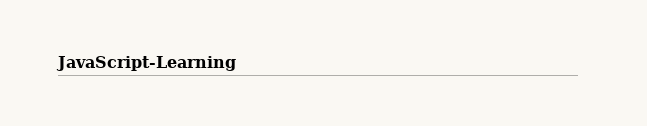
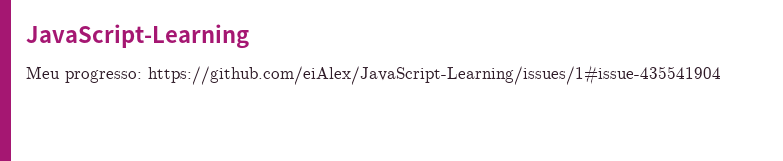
+ Meu progresso: https://github.com/eiAlex/JavaScript-Learning/issues/1#issue-435541904

